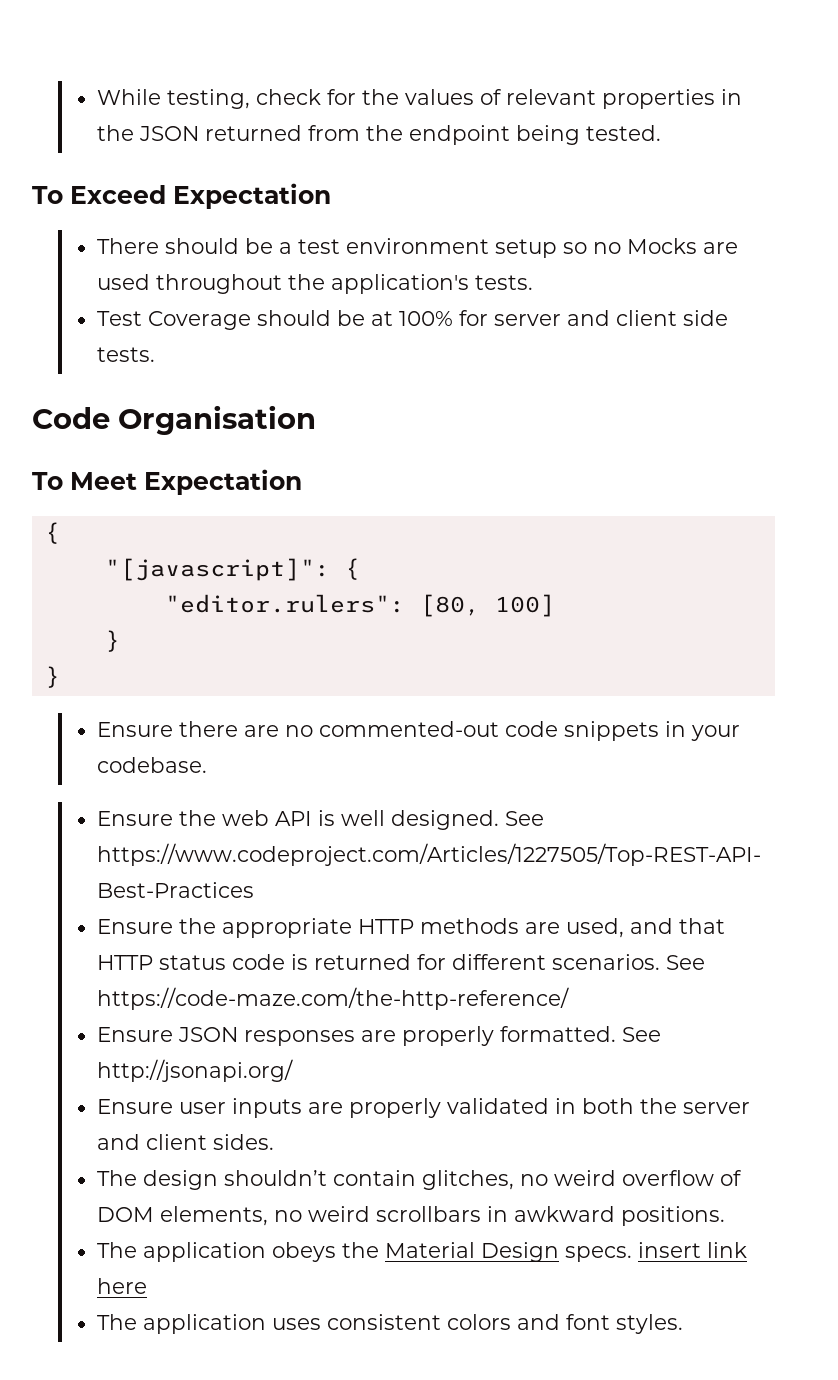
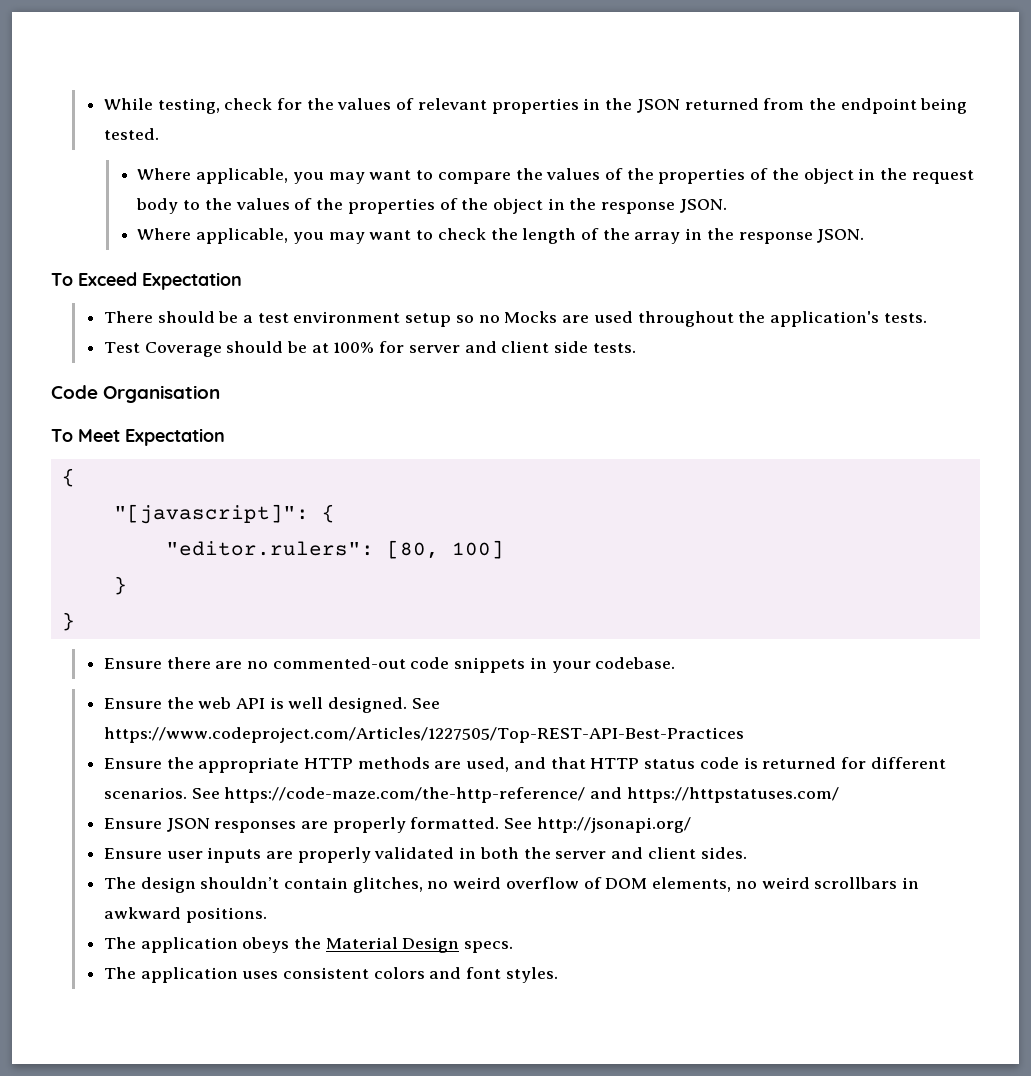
+ Where applicable, you may want to compare the values of the properties of the object in the request body to the values of the properties of the object in the response JSON.
+ Where applicable, you may want to check the length of the array in the response JSON.
- See https://code-maze.com/the-http-reference/
+ See https://code-maze.com/the-http-reference/ and https://httpstatuses.com/
- The application obeys the Material Design specs. insert link here
+ The application obeys the Material Design specs.

